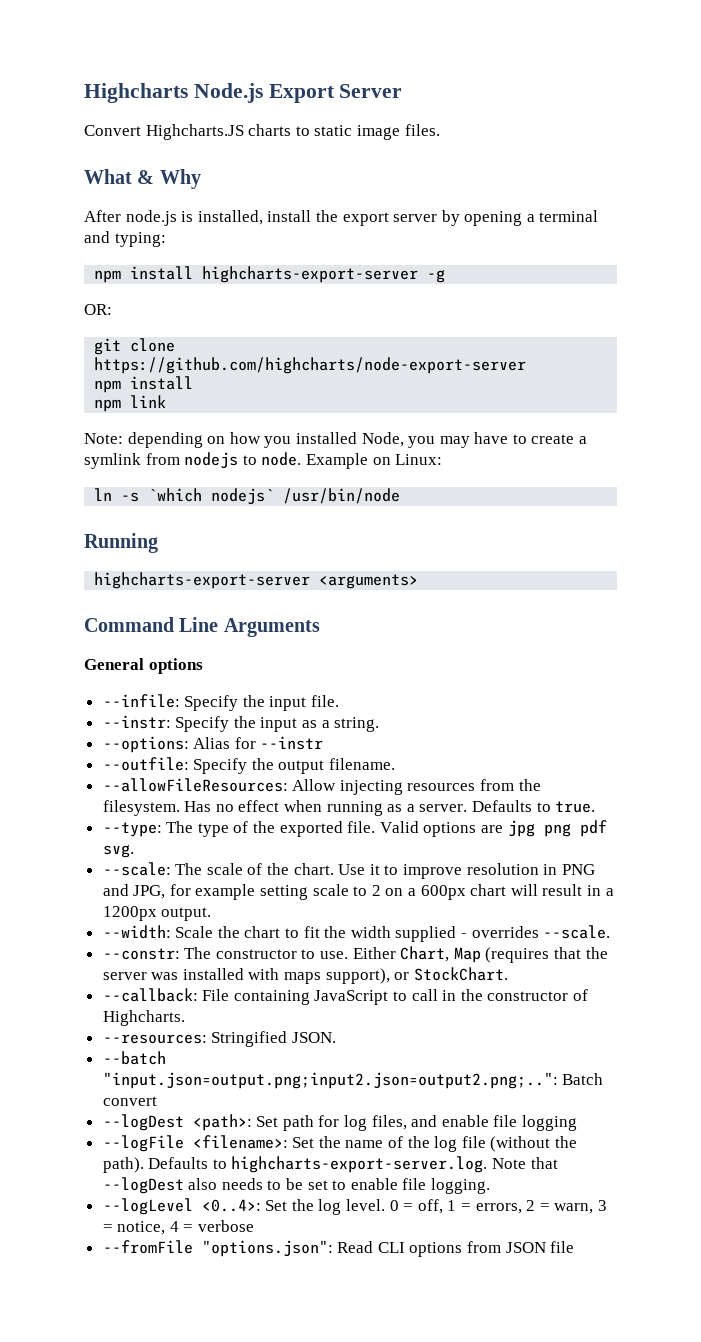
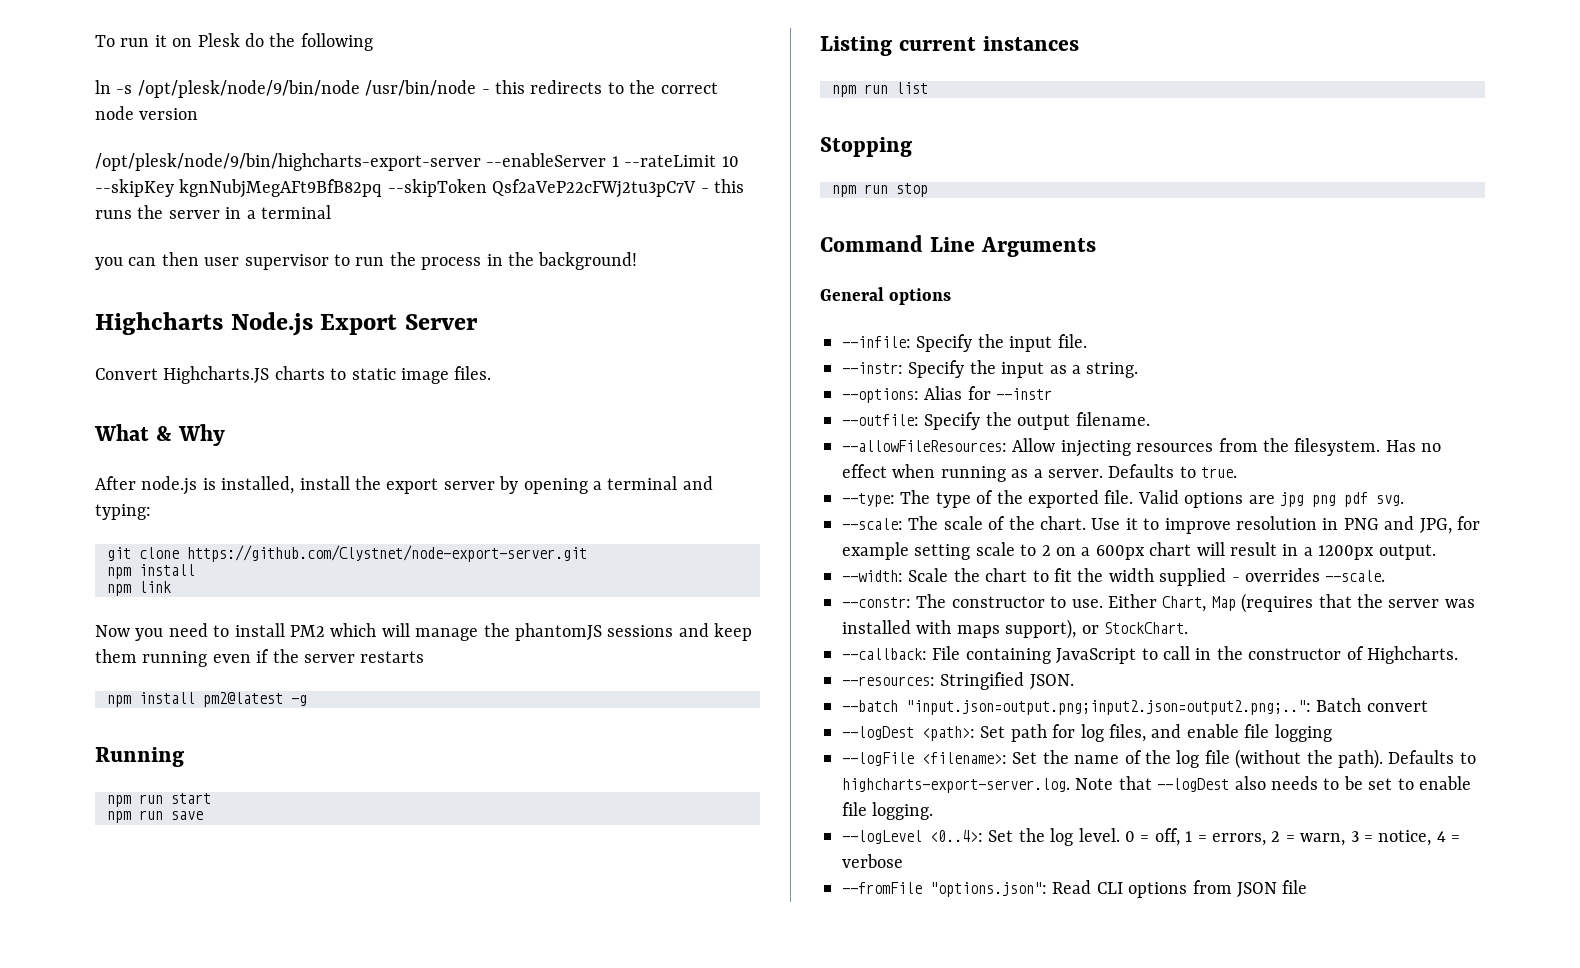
+ To run it on Plesk do the following
+ ln -s /opt/plesk/node/9/bin/node /usr/bin/node - this redirects to the correct node version
+ /opt/plesk/node/9/bin/highcharts-export-server --enableServer 1 --rateLimit 10 --skipKey kgnNubjMegAFt9BfB82pq --skipToken Qsf2aVeP22cFWj2tu3pC7V - this runs the server in a terminal
+ you can then user supervisor to run the process in the background!
- npm install highcharts-export-server -g
- OR:
- git clone https://github.com/highcharts/node-export-server
+ git clone https://github.com/Clystnet/node-export-server.git
- Note: depending on how you installed Node, you may have to create a symlink from nodejs to node. Example on Linux:
- ln -s `which nodejs` /usr/bin/node
+ Now you need to install PM2 which will manage the phantomJS sessions and keep them running even if the server restarts
+ npm install pm2@latest -g
  Running
- highcharts-export-server <arguments>
+ npm run start
+ npm run save
+ Listing current instances
+ npm run list
+ Stopping
+ npm run stop

